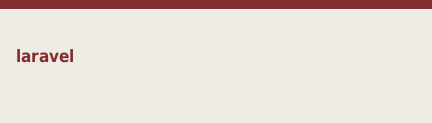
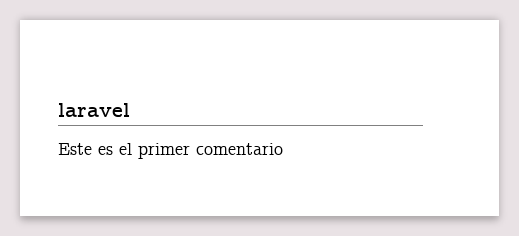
+ Este es el primer comentario

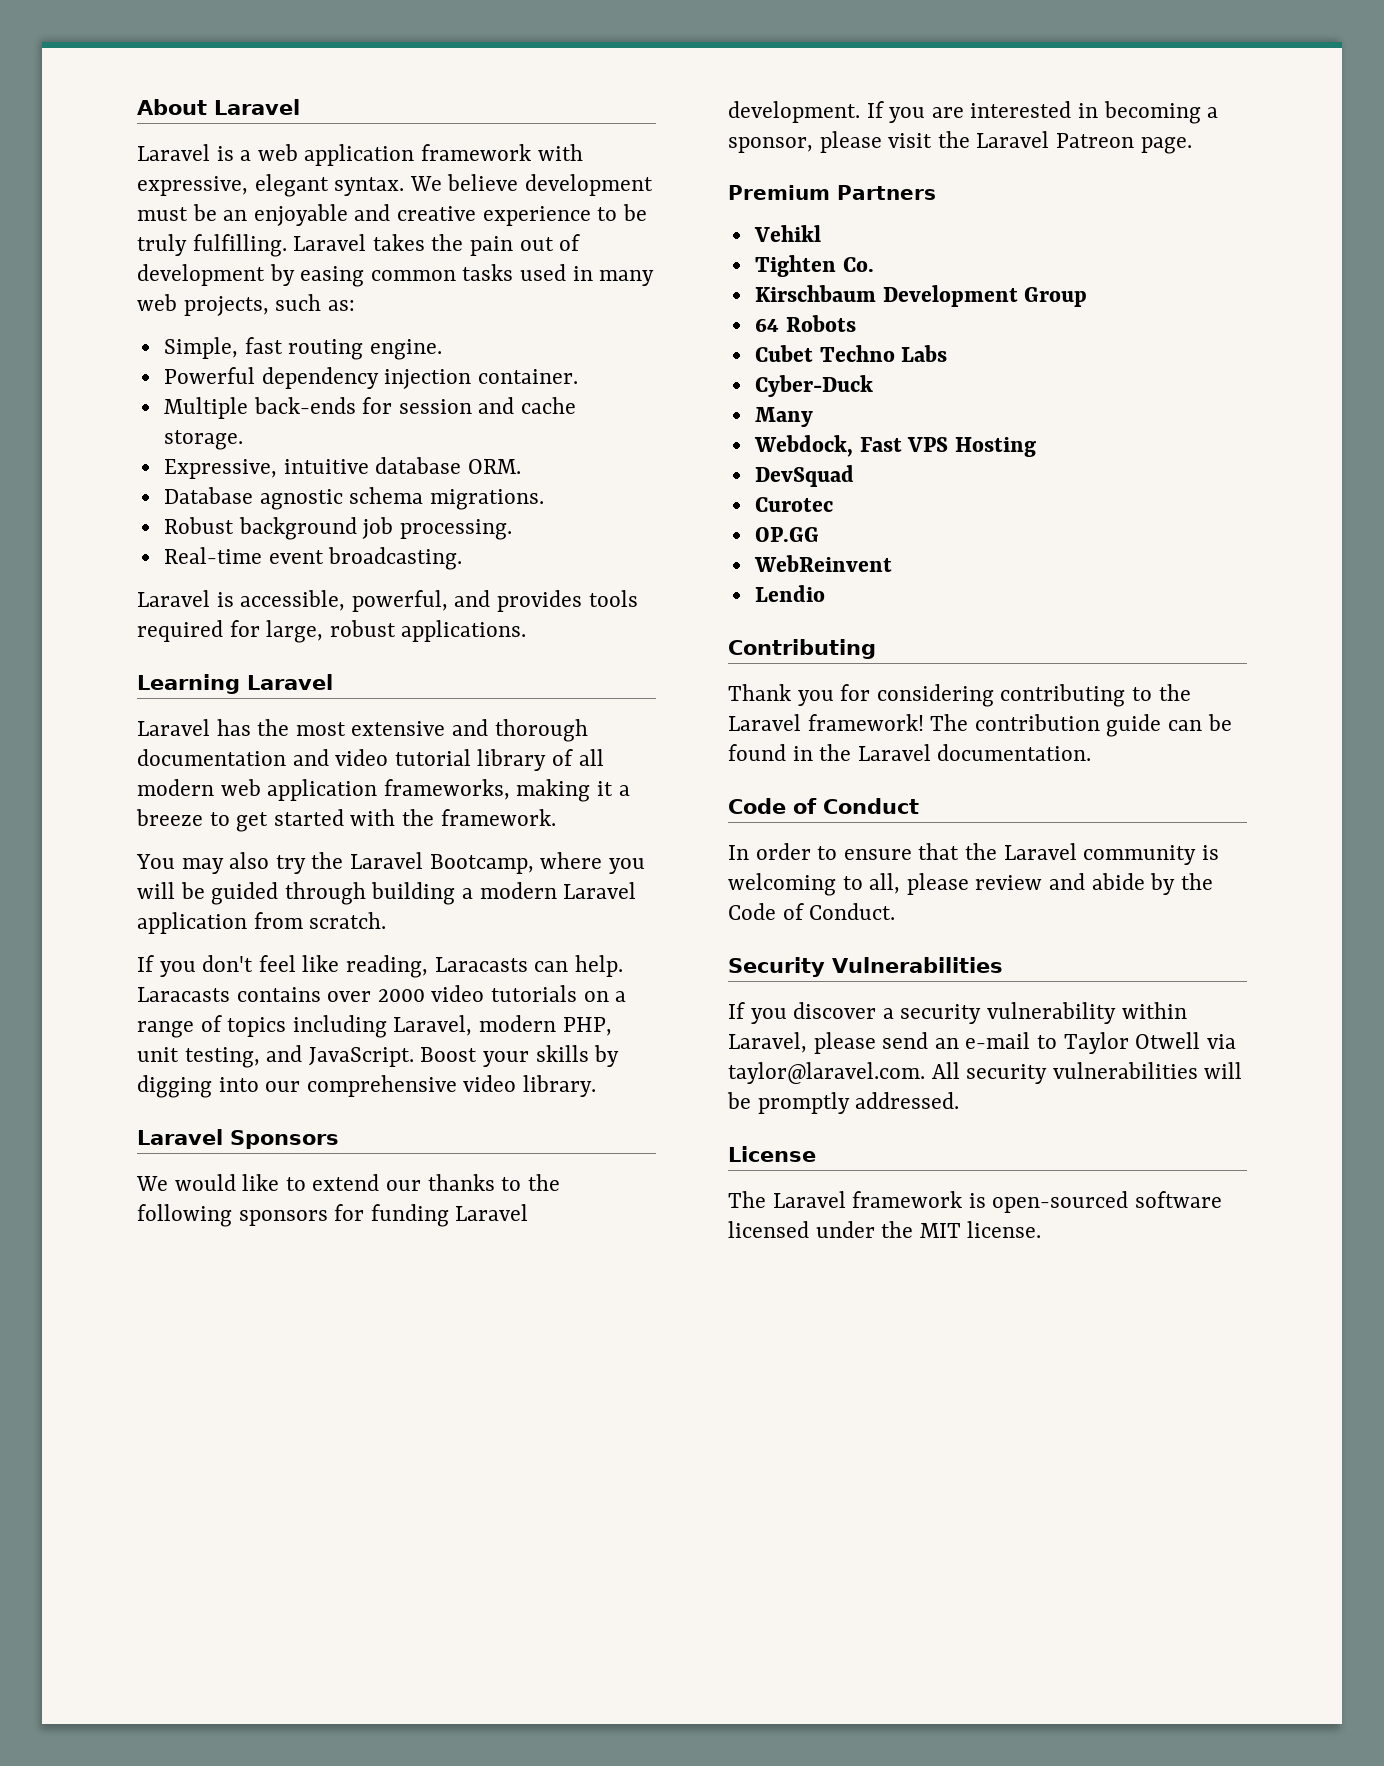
- laravel
- Este es el primer comentario
+ About Laravel
+ Laravel is a web application framework with expressive, elegant syntax. We believe development must be an enjoyable and creative experience to be truly fulfilling. Laravel takes the pain out of development by easing common tasks used in many web projects, such as:
+ Simple, fast routing engine.
+ Powerful dependency injection container.
+ Multiple back-ends for session and cache storage.
+ Expressive, intuitive database ORM.
+ Database agnostic schema migrations.
+ Robust background job processing.
+ Real-time event broadcasting.
+ Laravel is accessible, powerful, and provides tools required for large, robust applications.
+ Learning Laravel
+ Laravel has the most extensive and thorough documentation and video tutorial library of all modern web application frameworks, making it a breeze to get started with the framework.
+ You may also try the Laravel Bootcamp, where you will be guided through building a modern Laravel application from scratch.
+ If you don't feel like reading, Laracasts can help. Laracasts contains over 2000 video tutorials on a range of topics including Laravel, modern PHP, unit testing, and JavaScript. Boost your skills by digging into our comprehensive video library.
+ Laravel Sponsors
+ We would like to extend our thanks to the following sponsors for funding Laravel development. If you are interested in becoming a sponsor, please visit the Laravel Patreon page.
+ Premium Partners
+ Vehikl
+ Tighten Co.
+ Kirschbaum Development Group
+ 64 Robots
+ Cubet Techno Labs
+ Cyber-Duck
+ Many
+ Webdock, Fast VPS Hosting
+ DevSquad
+ Curotec
+ OP.GG
+ WebReinvent
+ Lendio
+ Contributing
+ Thank you for considering contributing to the Laravel framework! The contribution guide can be found in the Laravel documentation.
+ Code of Conduct
+ In order to ensure that the Laravel community is welcoming to all, please review and abide by the Code of Conduct.
+ Security Vulnerabilities
+ If you discover a security vulnerability within Laravel, please send an e-mail to Taylor Otwell via taylor@laravel.com. All security vulnerabilities will be promptly addressed.
+ License
+ The Laravel framework is open-sourced software licensed under the MIT license.

